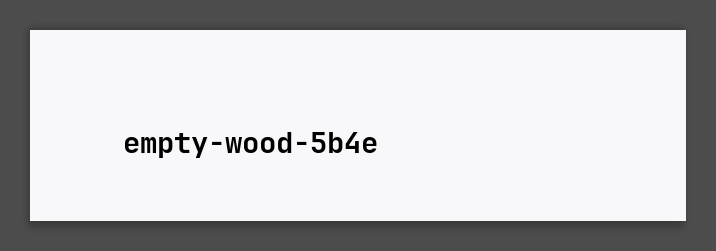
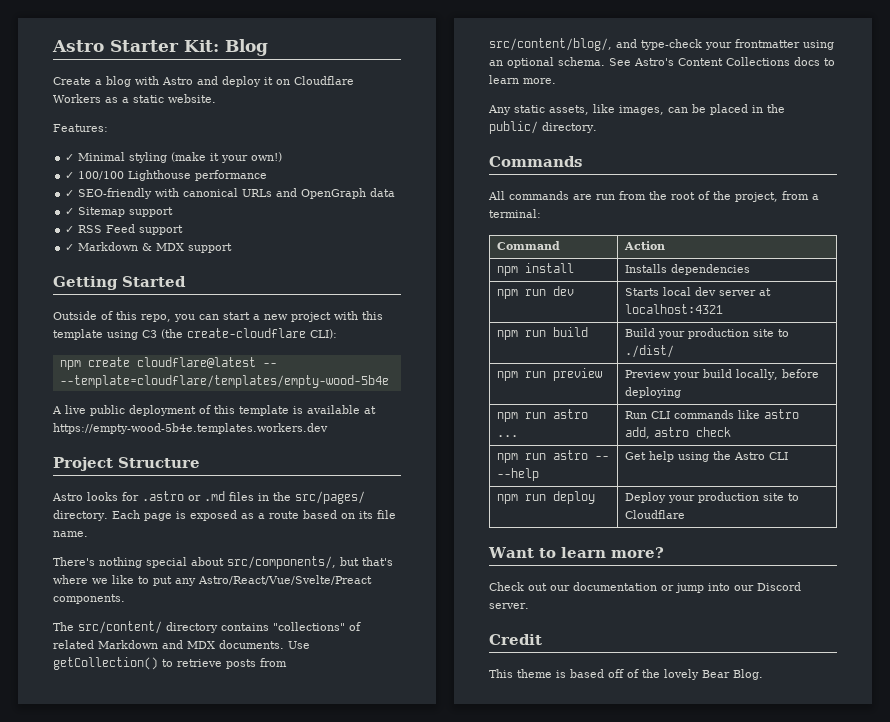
- empty-wood-5b4e
+ Astro Starter Kit: Blog
+ Create a blog with Astro and deploy it on Cloudflare Workers as a static website.
+ Features:
+ ✓ Minimal styling (make it your own!)
+ ✓ 100/100 Lighthouse performance
+ ✓ SEO-friendly with canonical URLs and OpenGraph data
+ ✓ Sitemap support
+ ✓ RSS Feed support
+ ✓ Markdown & MDX support
+ Getting Started
+ Outside of this repo, you can start a new project with this template using C3 (the create-cloudflare CLI):
+ npm create cloudflare@latest -- --template=cloudflare/templates/empty-wood-5b4e
+ A live public deployment of this template is available at https://empty-wood-5b4e.templates.workers.dev
+ Project Structure
+ Astro looks for .astro or .md files in the src/pages/ directory. Each page is exposed as a route based on its file name.
+ There's nothing special about src/components/, but that's where we like to put any Astro/React/Vue/Svelte/Preact components.
+ The src/content/ directory contains "collections" of related Markdown and MDX documents. Use getCollection() to retrieve posts from src/content/blog/, and type-check your frontmatter using an optional schema. See Astro's Content Collections docs to learn more.
+ Any static assets, like images, can be placed in the public/ directory.
+ Commands
+ All commands are run from the root of the project, from a terminal:
+ Command | Action
+ npm install | Installs dependencies
+ npm run dev | Starts local dev server at localhost:4321
+ npm run build | Build your production site to ./dist/
+ npm run preview | Preview your build locally, before deploying
+ npm run astro ... | Run CLI commands like astro add, astro check
+ npm run astro -- --help | Get help using the Astro CLI
+ npm run deploy | Deploy your production site to Cloudflare
+ Want to learn more?
+ Check out our documentation or jump into our Discord server.
+ Credit
+ This theme is based off of the lovely Bear Blog.

